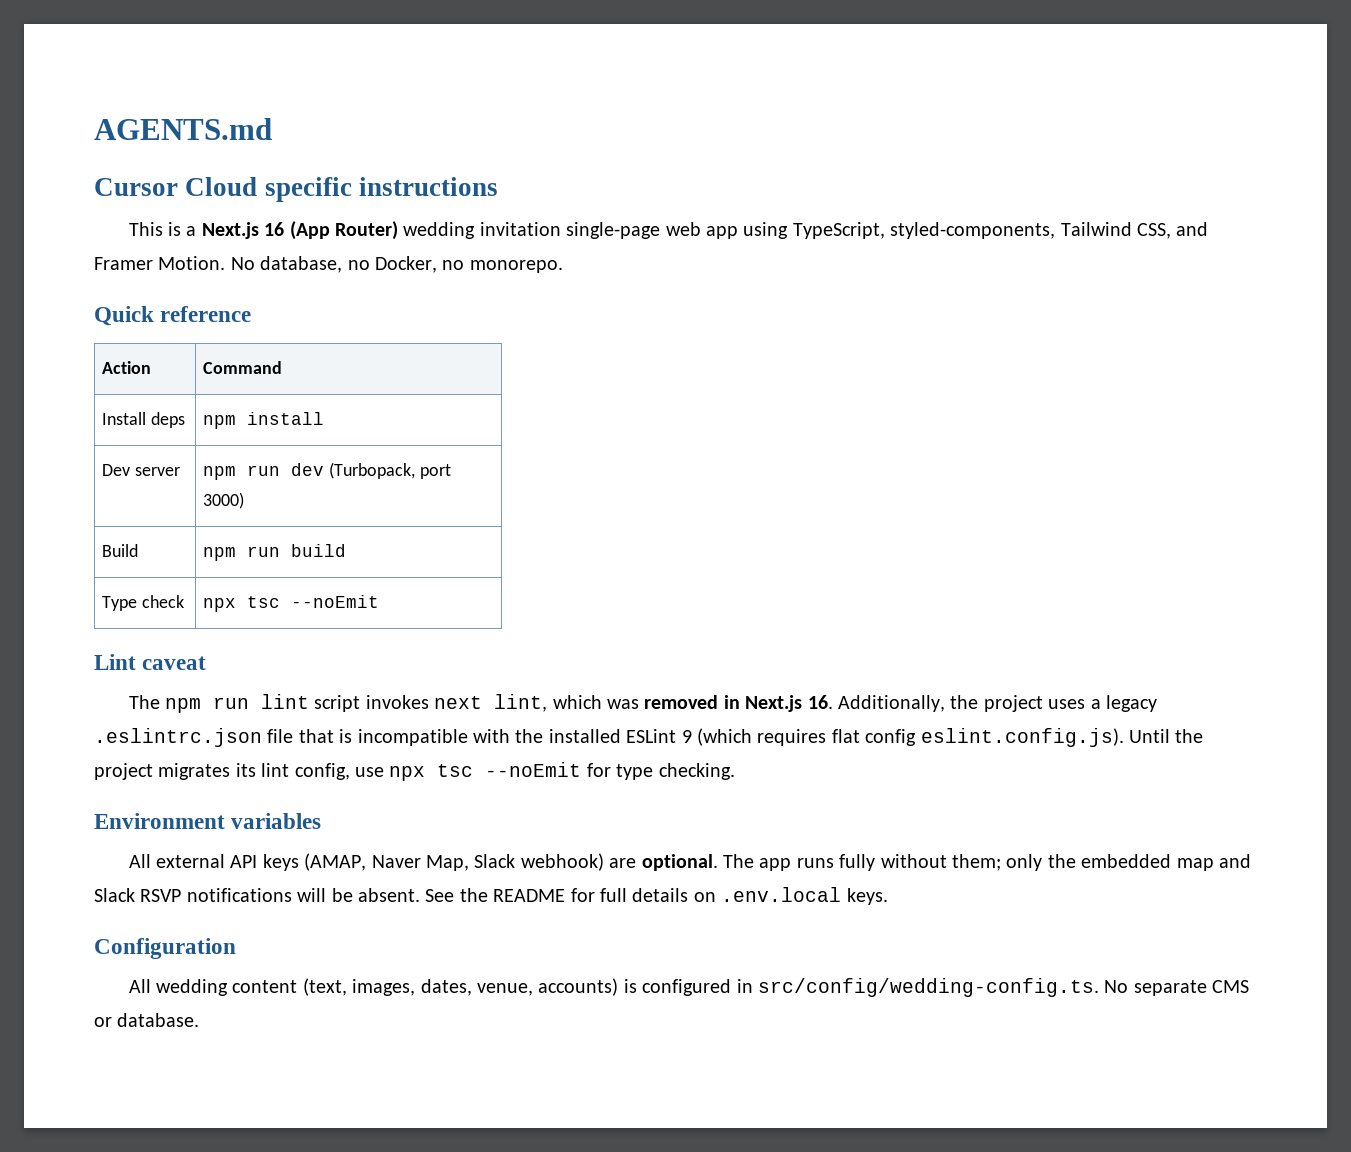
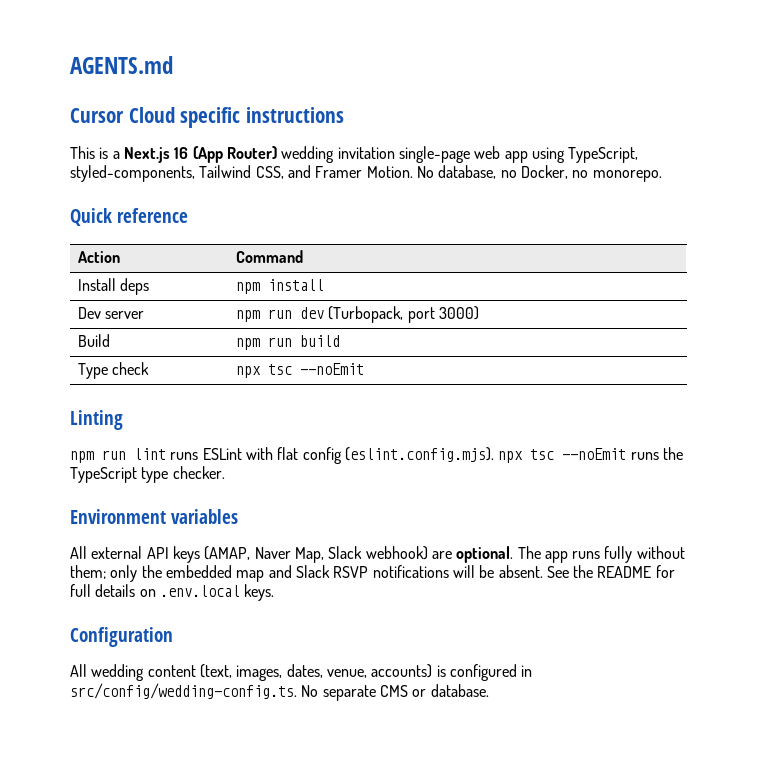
- Lint caveat
- The npm run lint script invokes next lint, which was removed in Next.js 16. Additionally, the project uses a legacy .eslintrc.json file that is incompatible with the installed ESLint 9 (which requires flat config eslint.config.js). Until the project migrates its lint config, use npx tsc --noEmit for type checking.
+ Linting
+ npm run lint runs ESLint with flat config (eslint.config.mjs). npx tsc --noEmit runs the TypeScript type checker.

